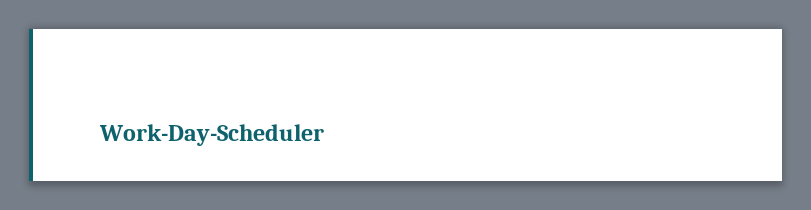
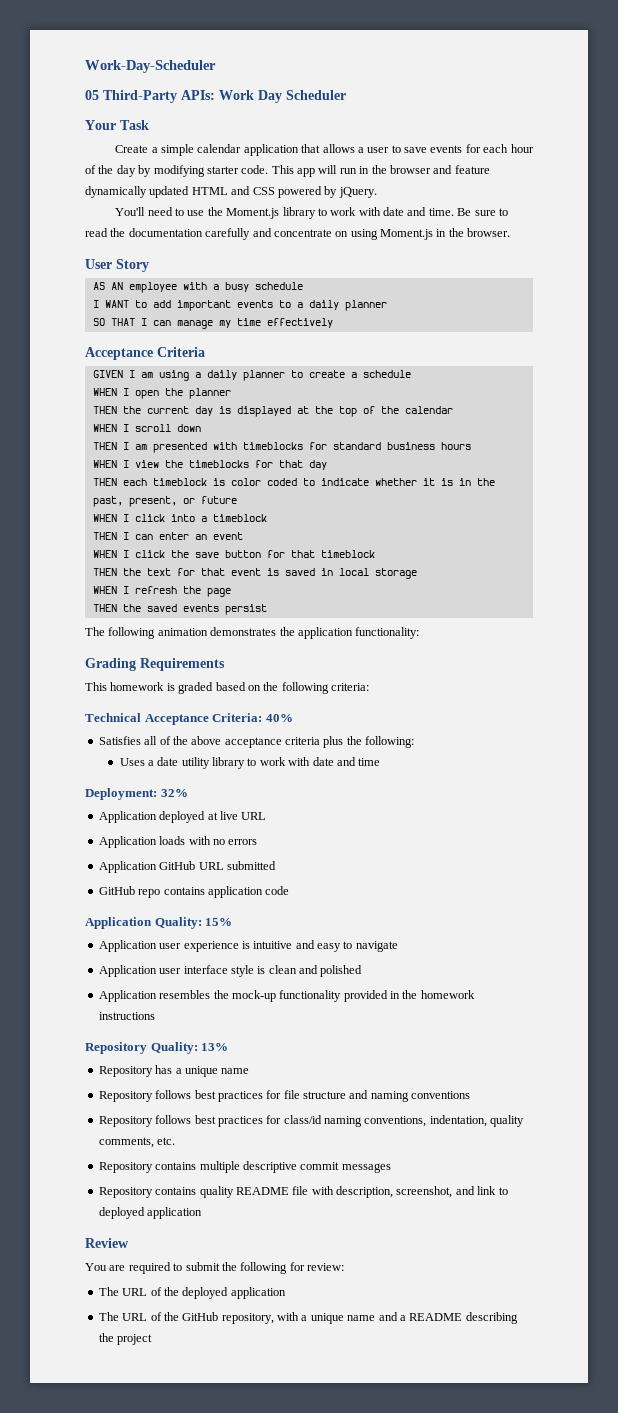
+ 05 Third-Party APIs: Work Day Scheduler
+ Your Task
+ Create a simple calendar application that allows a user to save events for each hour of the day by modifying starter code. This app will run in the browser and feature dynamically updated HTML and CSS powered by jQuery.
+ You'll need to use the Moment.js library to work with date and time. Be sure to read the documentation carefully and concentrate on using Moment.js in the browser.
+ User Story
+ AS AN employee with a busy schedule
+ I WANT to add important events to a daily planner
+ SO THAT I can manage my time effectively
+ Acceptance Criteria
+ GIVEN I am using a daily planner to create a schedule
+ WHEN I open the planner
+ THEN the current day is displayed at the top of the calendar
+ WHEN I scroll down
+ THEN I am presented with timeblocks for standard business hours
+ WHEN I view the timeblocks for that day
+ THEN each timeblock is color coded to indicate whether it is in the past, present, or future
+ WHEN I click into a timeblock
+ THEN I can enter an event
+ WHEN I click the save button for that timeblock
+ THEN the text for that event is saved in local storage
+ WHEN I refresh the page
+ THEN the saved events persist
+ The following animation demonstrates the application functionality:
+ Grading Requirements
+ This homework is graded based on the following criteria:
+ Technical Acceptance Criteria: 40%
+ Satisfies all of the above acceptance criteria plus the following:
+ Uses a date utility library to work with date and time
+ Deployment: 32%
+ Application deployed at live URL
+ Application loads with no errors
+ Application GitHub URL submitted
+ GitHub repo contains application code
+ Application Quality: 15%
+ Application user experience is intuitive and easy to navigate
+ Application user interface style is clean and polished
+ Application resembles the mock-up functionality provided in the homework instructions
+ Repository Quality: 13%
+ Repository has a unique name
+ Repository follows best practices for file structure and naming conventions
+ Repository follows best practices for class/id naming conventions, indentation, quality comments, etc.
+ Repository contains multiple descriptive commit messages
+ Repository contains quality README file with description, screenshot, and link to deployed application
+ Review
+ You are required to submit the following for review:
+ The URL of the deployed application
+ The URL of the GitHub repository, with a unique name and a README describing the project

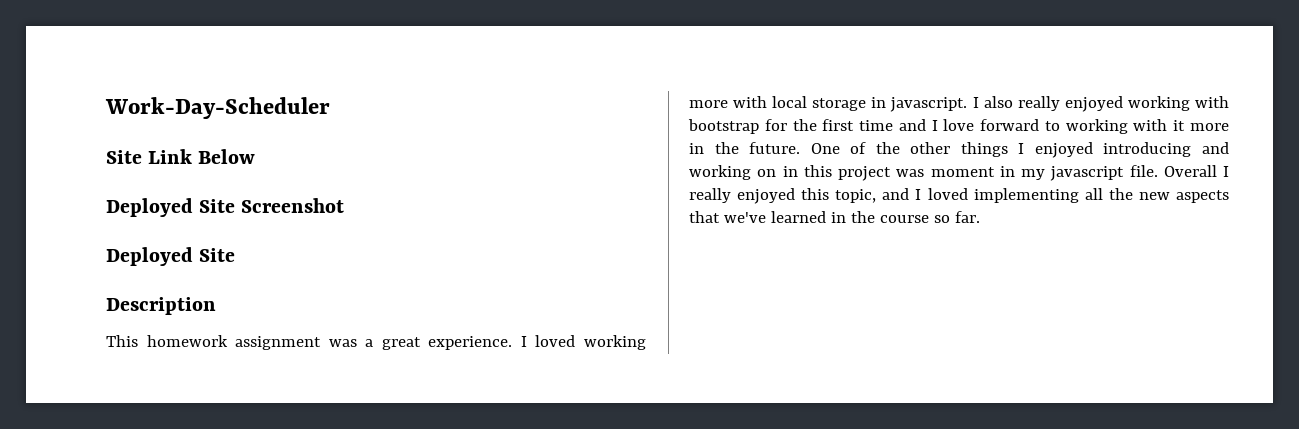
- 05 Third-Party APIs: Work Day Scheduler
- Your Task
- Create a simple calendar application that allows a user to save events for each hour of the day by modifying starter code. This app will run in the browser and feature dynamically updated HTML and CSS powered by jQuery.
- You'll need to use the Moment.js library to work with date and time. Be sure to read the documentation carefully and concentrate on using Moment.js in the browser.
- User Story
- AS AN employee with a busy schedule
- I WANT to add important events to a daily planner
- SO THAT I can manage my time effectively
- Acceptance Criteria
- GIVEN I am using a daily planner to create a schedule
- WHEN I open the planner
- THEN the current day is displayed at the top of the calendar
- WHEN I scroll down
- THEN I am presented with timeblocks for standard business hours
- WHEN I view the timeblocks for that day
- THEN each timeblock is color coded to indicate whether it is in the past, present, or future
- WHEN I click into a timeblock
- THEN I can enter an event
- WHEN I click the save button for that timeblock
- THEN the text for that event is saved in local storage
- WHEN I refresh the page
- THEN the saved events persist
- The following animation demonstrates the application functionality:
- Grading Requirements
- This homework is graded based on the following criteria:
- Technical Acceptance Criteria: 40%
- Satisfies all of the above acceptance criteria plus the following:
- Uses a date utility library to work with date and time
- Deployment: 32%
- Application deployed at live URL
- Application loads with no errors
- Application GitHub URL submitted
- GitHub repo contains application code
- Application Quality: 15%
- Application user experience is intuitive and easy to navigate
- Application user interface style is clean and polished
- Application resembles the mock-up functionality provided in the homework instructions
- Repository Quality: 13%
- Repository has a unique name
- Repository follows best practices for file structure and naming conventions
- Repository follows best practices for class/id naming conventions, indentation, quality comments, etc.
- Repository contains multiple descriptive commit messages
- Repository contains quality README file with description, screenshot, and link to deployed application
- Review
- You are required to submit the following for review:
- The URL of the deployed application
- The URL of the GitHub repository, with a unique name and a README describing the project
+ Site Link Below
+ Deployed Site Screenshot
+ Deployed Site
+ Description
+ This homework assignment was a great experience. I loved working more with local storage in javascript. I also really enjoyed working with bootstrap for the first time and I love forward to working with it more in the future. One of the other things I enjoyed introducing and working on in this project was moment in my javascript file. Overall I really enjoyed this topic, and I loved implementing all the new aspects that we've learned in the course so far.

